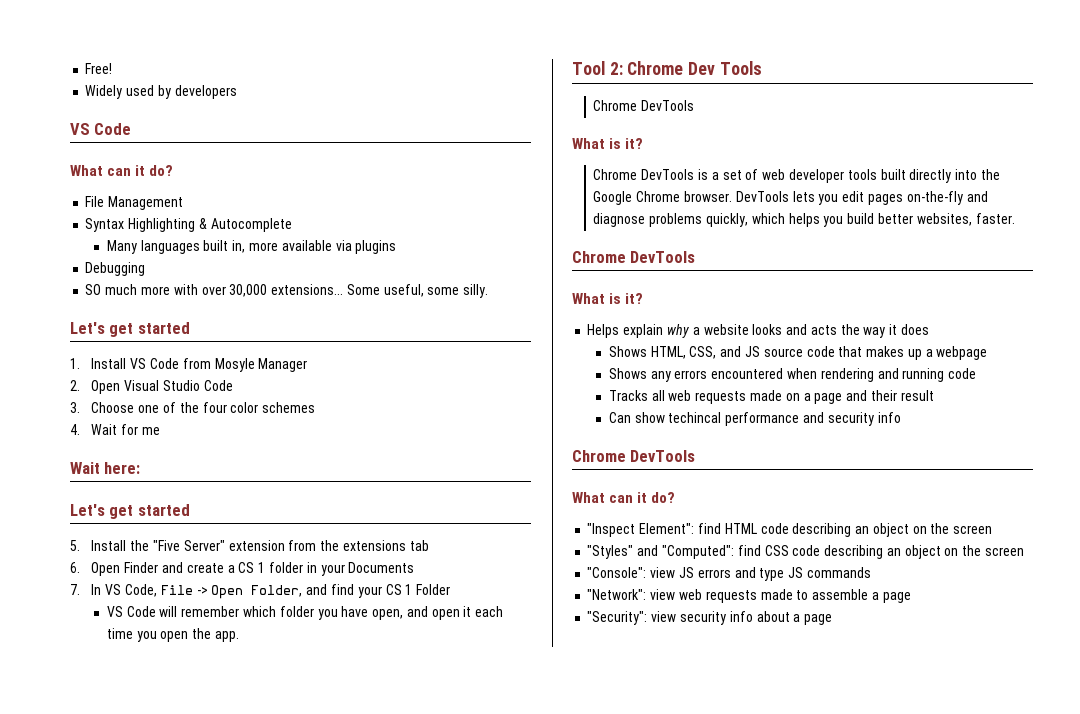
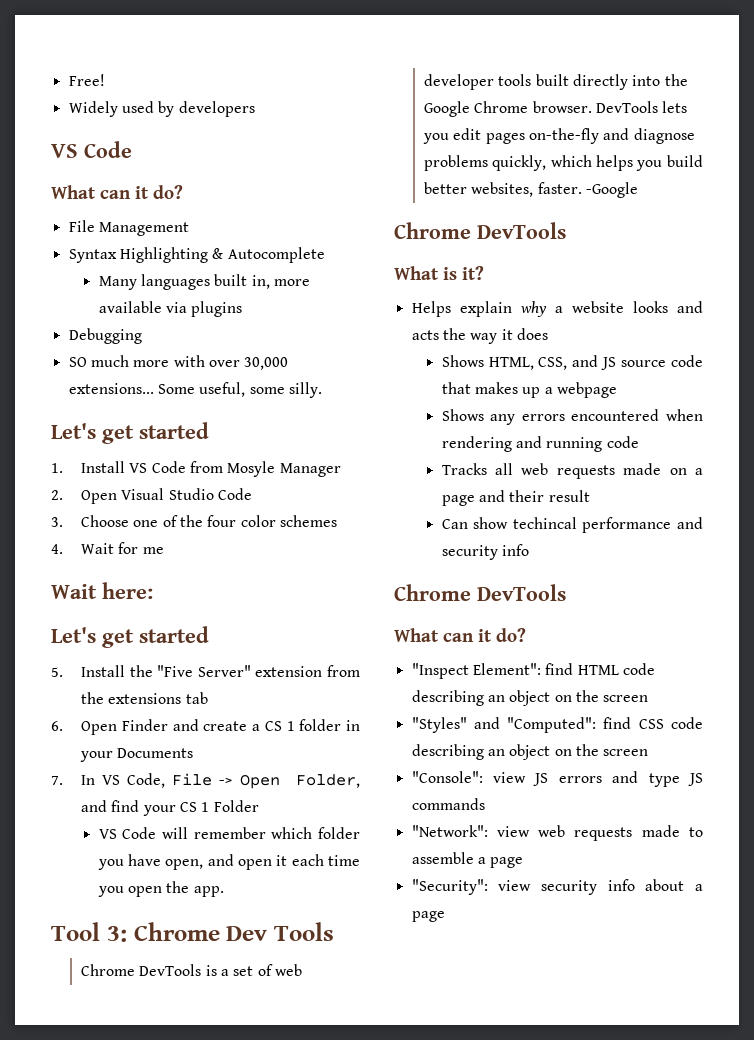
- Tool 2: Chrome Dev Tools
- Chrome DevTools
- What is it?
+ Tool 3: Chrome Dev Tools
+ -Google

